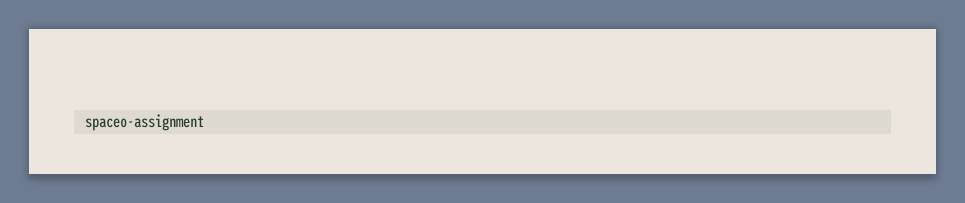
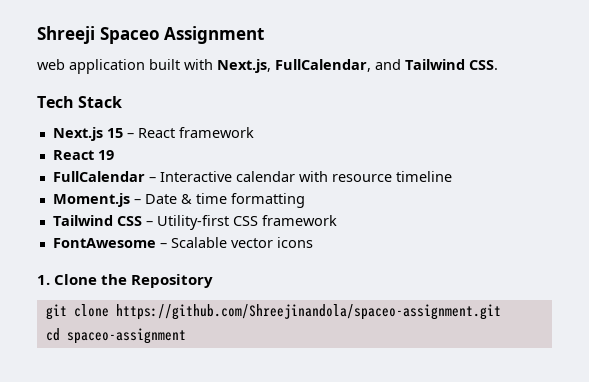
- spaceo-assignment
+ Shreeji Spaceo Assignment
+ web application built with Next.js, FullCalendar, and Tailwind CSS.
+ Tech Stack
+ Next.js 15 – React framework
+ React 19
+ FullCalendar – Interactive calendar with resource timeline
+ Moment.js – Date & time formatting
+ Tailwind CSS – Utility-first CSS framework
+ FontAwesome – Scalable vector icons
+ 1. Clone the Repository
+ git clone https://github.com/Shreejinandola/spaceo-assignment.git
+ cd spaceo-assignment

